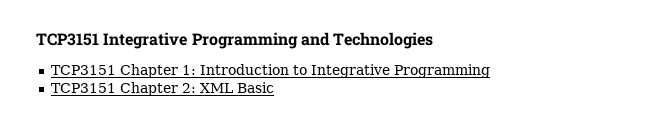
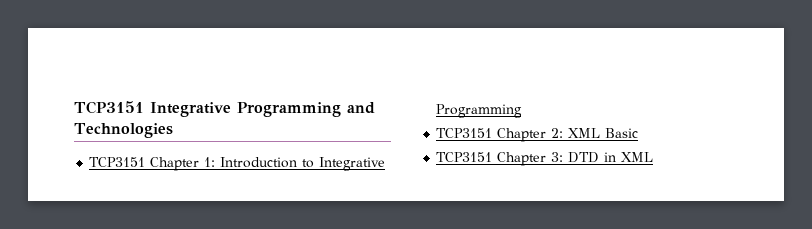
+ TCP3151 Chapter 3: DTD in XML

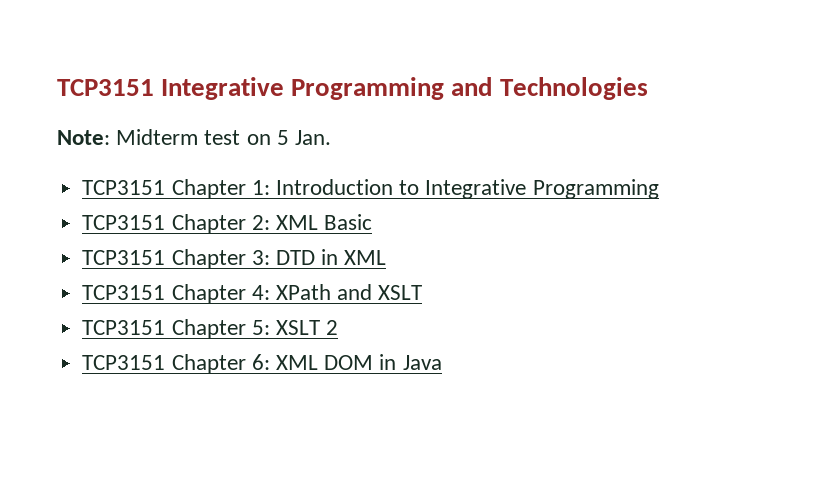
+ Note: Midterm test on 5 Jan.
+ TCP3151 Chapter 4: XPath and XSLT
+ TCP3151 Chapter 5: XSLT 2
+ TCP3151 Chapter 6: XML DOM in Java

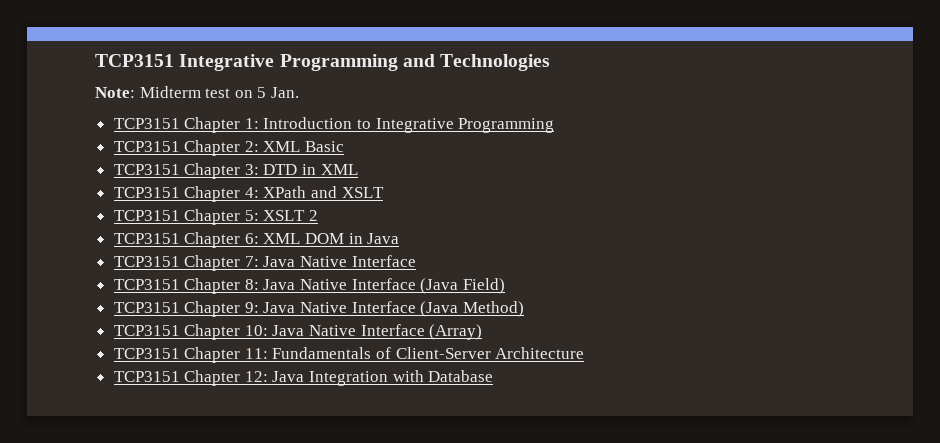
+ TCP3151 Chapter 7: Java Native Interface
+ TCP3151 Chapter 8: Java Native Interface (Java Field)
+ TCP3151 Chapter 9: Java Native Interface (Java Method)
+ TCP3151 Chapter 10: Java Native Interface (Array)
+ TCP3151 Chapter 11: Fundamentals of Client-Server Architecture
+ TCP3151 Chapter 12: Java Integration with Database

